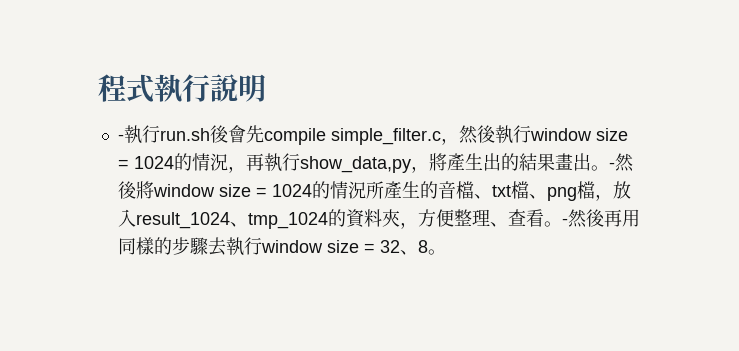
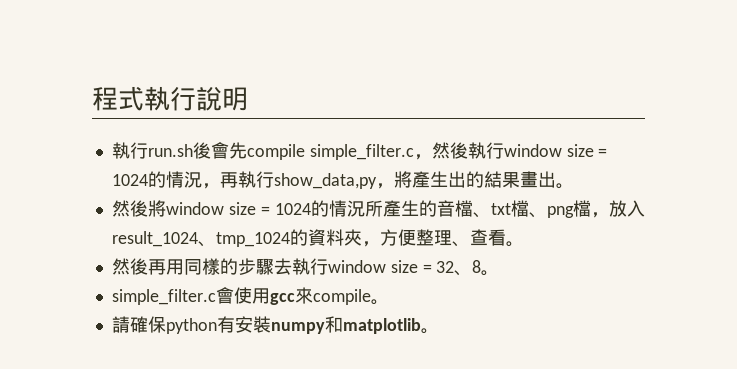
- -執行run.sh後會先compile simple_filter.c，然後執行window size = 1024的情況，再執行show_data,py，將產生出的結果畫出。-然後將window size = 1024的情況所產生的音檔、txt檔、png檔，放入result_1024、tmp_1024的資料夾，方便整理、查看。-然後再用同樣的步驟去執行window size = 32、8。
+ 執行run.sh後會先compile simple_filter.c，然後執行window size = 1024的情況，再執行show_data,py，將產生出的結果畫出。
+ 然後將window size = 1024的情況所產生的音檔、txt檔、png檔，放入result_1024、tmp_1024的資料夾，方便整理、查看。
+ 然後再用同樣的步驟去執行window size = 32、8。
+ simple_filter.c會使用gcc來compile。
+ 請確保python有安裝numpy和matplotlib。

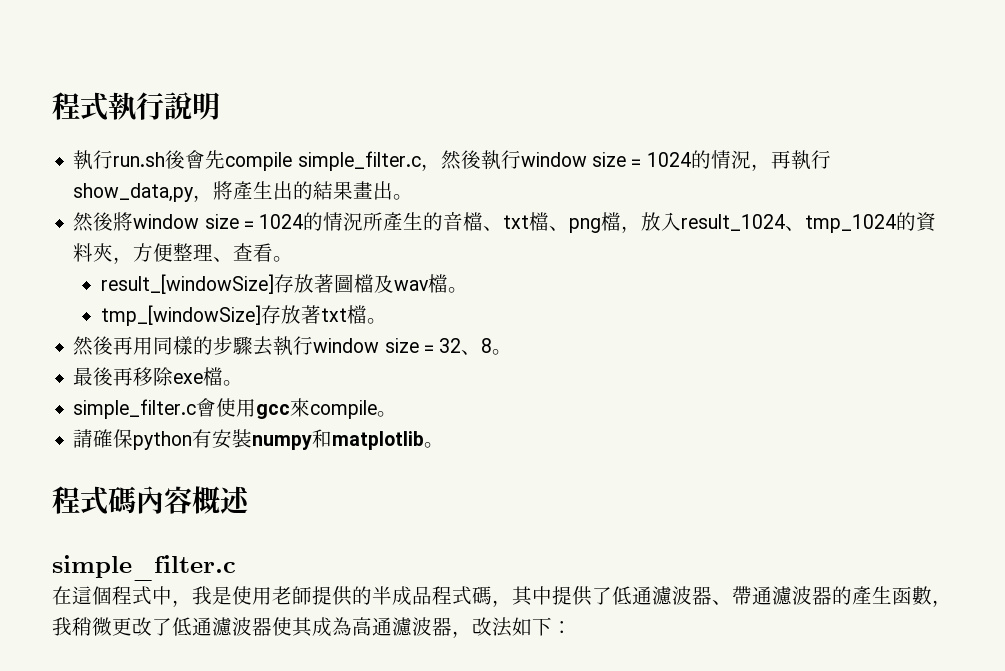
+ result_[windowSize]存放著圖檔及wav檔。
+ tmp_[windowSize]存放著txt檔。
+ 最後再移除exe檔。
+ 程式碼內容概述
+ simple_filter.c
+ 在這個程式中，我是使用老師提供的半成品程式碼，其中提供了低通濾波器、帶通濾波器的產生函數，我稍微更改了低通濾波器使其成為高通濾波器，改法如下：

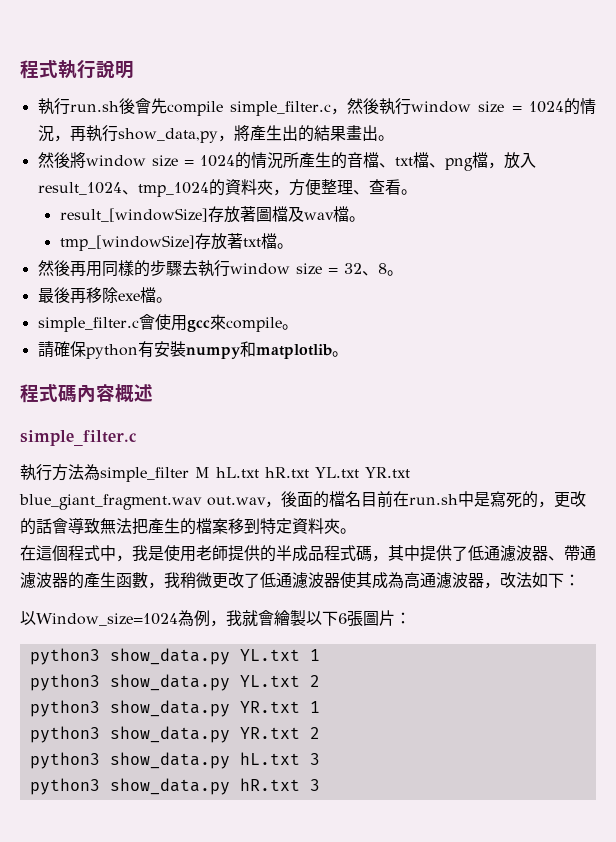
+ 執行方法為simple_filter M hL.txt hR.txt YL.txt YR.txt blue_giant_fragment.wav out.wav，後面的檔名目前在run.sh中是寫死的，更改的話會導致無法把產生的檔案移到特定資料夾。
+ 以Window_size=1024為例，我就會繪製以下6張圖片：
+ python3 show_data.py YL.txt 1
+ python3 show_data.py YL.txt 2
+ python3 show_data.py YR.txt 1
+ python3 show_data.py YR.txt 2
+ python3 show_data.py hL.txt 3
+ python3 show_data.py hR.txt 3

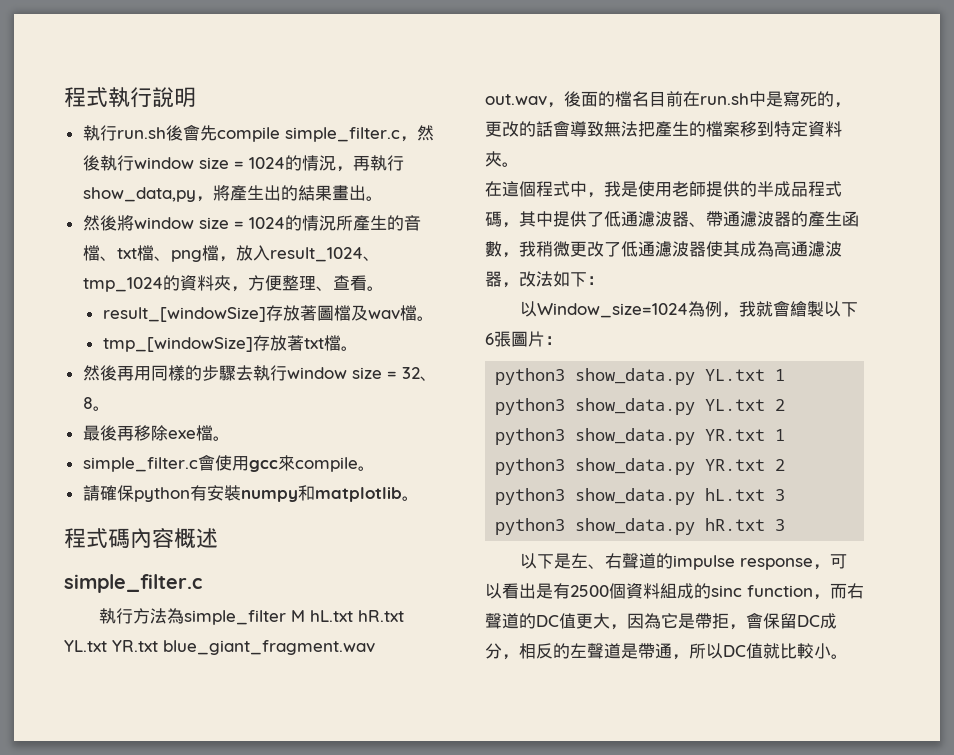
+ 以下是左、右聲道的impulse response，可以看出是有2500個資料組成的sinc function，而右聲道的DC值更大，因為它是帶拒，會保留DC成分，相反的左聲道是帶通，所以DC值就比較小。

